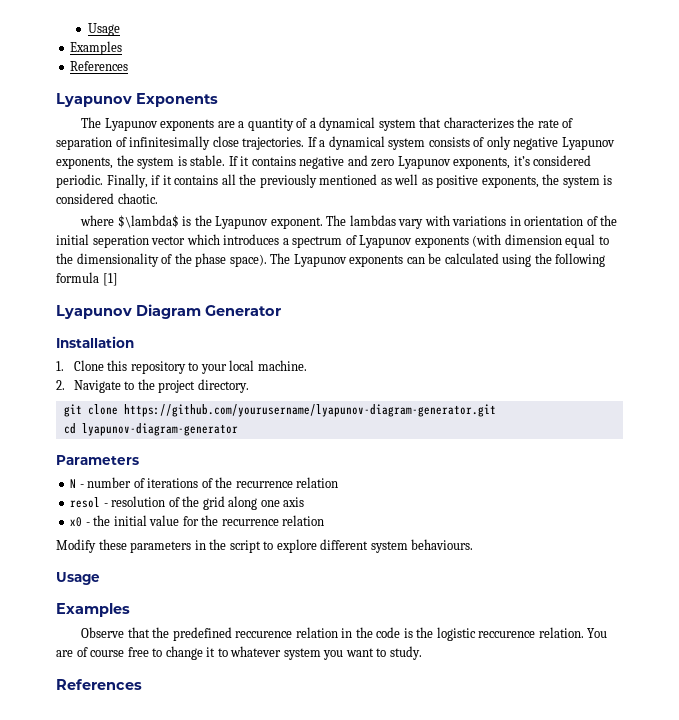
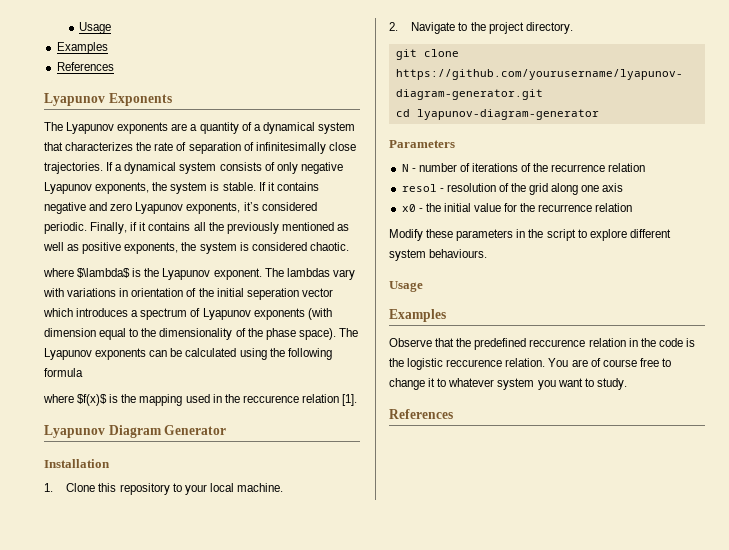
- The Lyapunov exponents can be calculated using the following formula [1]
+ The Lyapunov exponents can be calculated using the following formula
+ where $f(x)$ is the mapping used in the reccurence relation [1].

